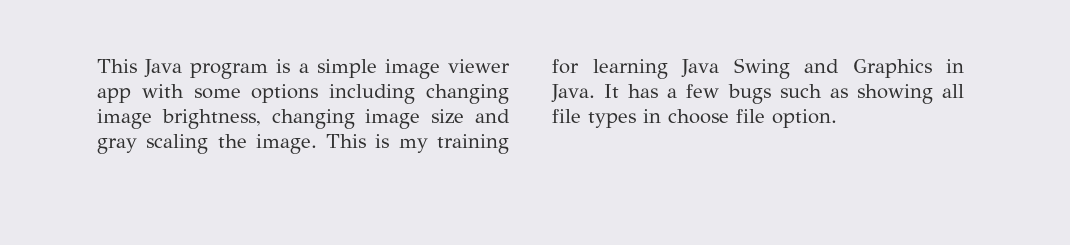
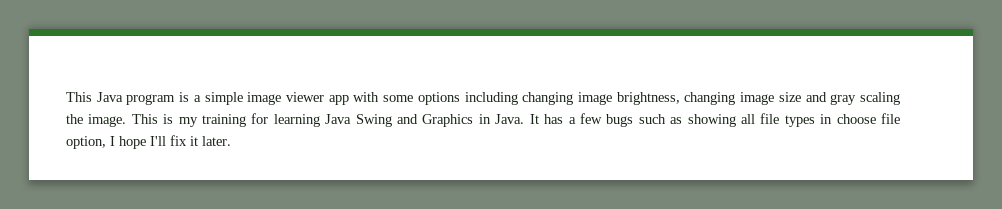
- It has a few bugs such as showing all file types in choose file option.
+ It has a few bugs such as showing all file types in choose file option, I hope I'll fix it later.

